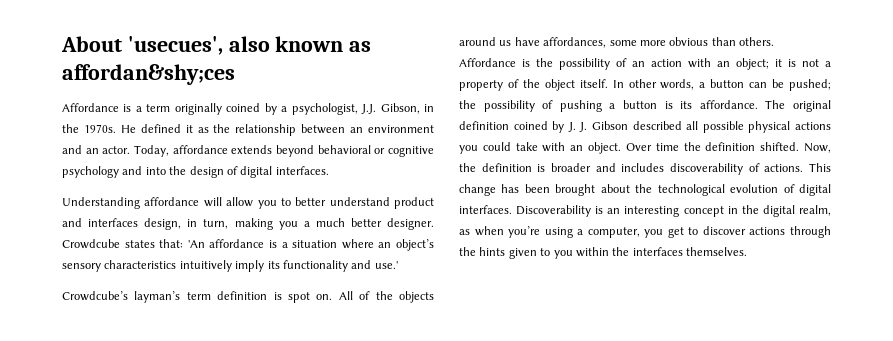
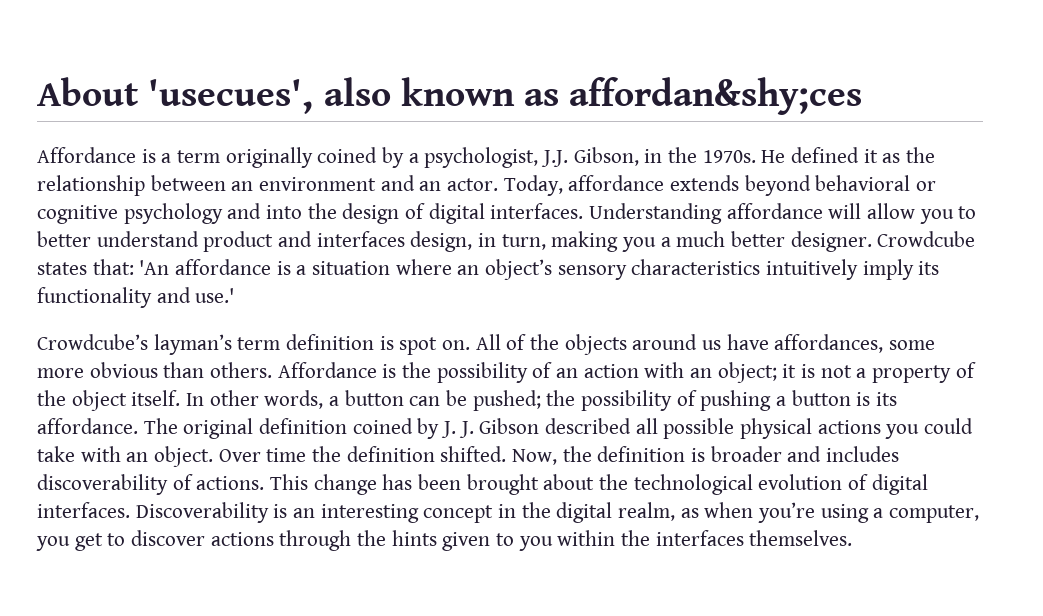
- Today, affordance extends beyond behavioral or cognitive psychology and into the design of digital interfaces.
- Understanding affordance will allow you to better understand product and interfaces design, in turn, making you a much better designer.
+ Today, affordance extends beyond behavioral or cognitive psychology and into the design of digital interfaces. Understanding affordance will allow you to better understand product and interfaces design, in turn, making you a much better designer.

